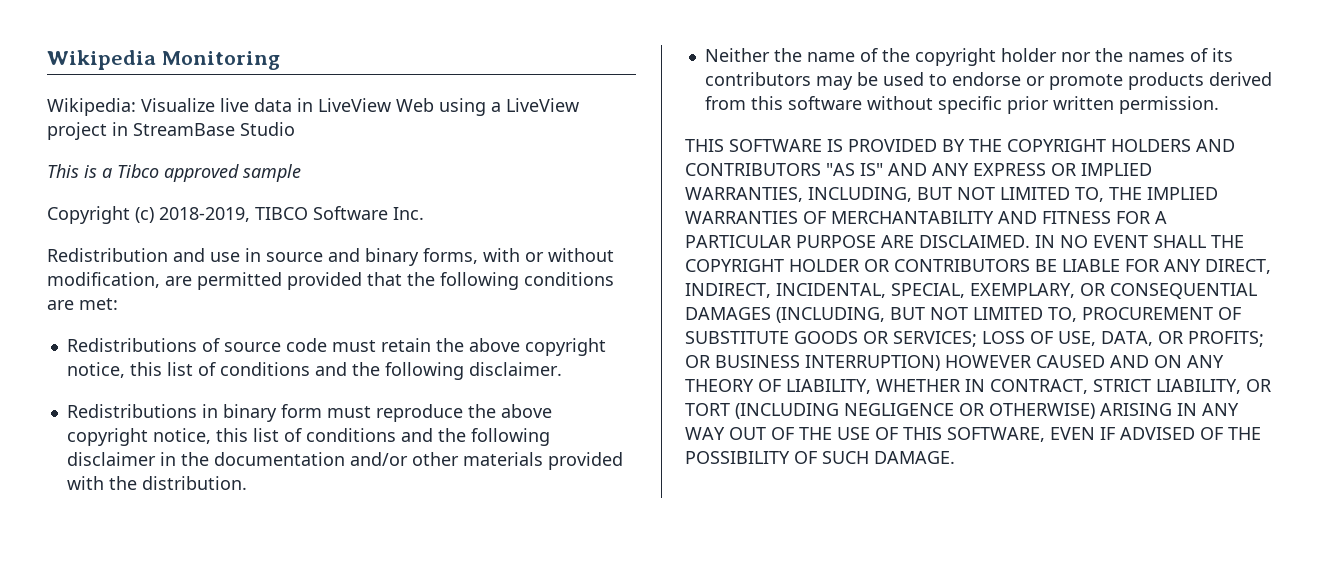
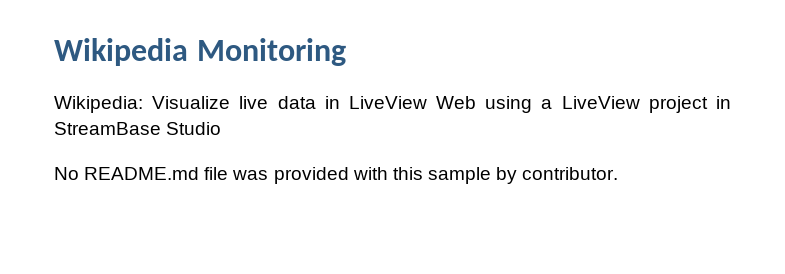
- This is a Tibco approved sample
- Copyright (c) 2018-2019, TIBCO Software Inc.
- Redistribution and use in source and binary forms, with or without modification, are permitted provided that the following conditions are met:
- Redistributions of source code must retain the above copyright notice, this list of conditions and the following disclaimer.
- Redistributions in binary form must reproduce the above copyright notice, this list of conditions and the following disclaimer in the documentation and/or other materials provided with the distribution.
- Neither the name of the copyright holder nor the names of its contributors may be used to endorse or promote products derived from this software without specific prior written permission.
- THIS SOFTWARE IS PROVIDED BY THE COPYRIGHT HOLDERS AND CONTRIBUTORS "AS IS" AND ANY EXPRESS OR IMPLIED WARRANTIES, INCLUDING, BUT NOT LIMITED TO, THE IMPLIED WARRANTIES OF MERCHANTABILITY AND FITNESS FOR A PARTICULAR PURPOSE ARE DISCLAIMED. IN NO EVENT SHALL THE COPYRIGHT HOLDER OR CONTRIBUTORS BE LIABLE FOR ANY DIRECT, INDIRECT, INCIDENTAL, SPECIAL, EXEMPLARY, OR CONSEQUENTIAL DAMAGES (INCLUDING, BUT NOT LIMITED TO, PROCUREMENT OF SUBSTITUTE GOODS OR SERVICES; LOSS OF USE, DATA, OR PROFITS; OR BUSINESS INTERRUPTION) HOWEVER CAUSED AND ON ANY THEORY OF LIABILITY, WHETHER IN CONTRACT, STRICT LIABILITY, OR TORT (INCLUDING NEGLIGENCE OR OTHERWISE) ARISING IN ANY WAY OUT OF THE USE OF THIS SOFTWARE, EVEN IF ADVISED OF THE POSSIBILITY OF SUCH DAMAGE.
+ No README.md file was provided with this sample by contributor.

